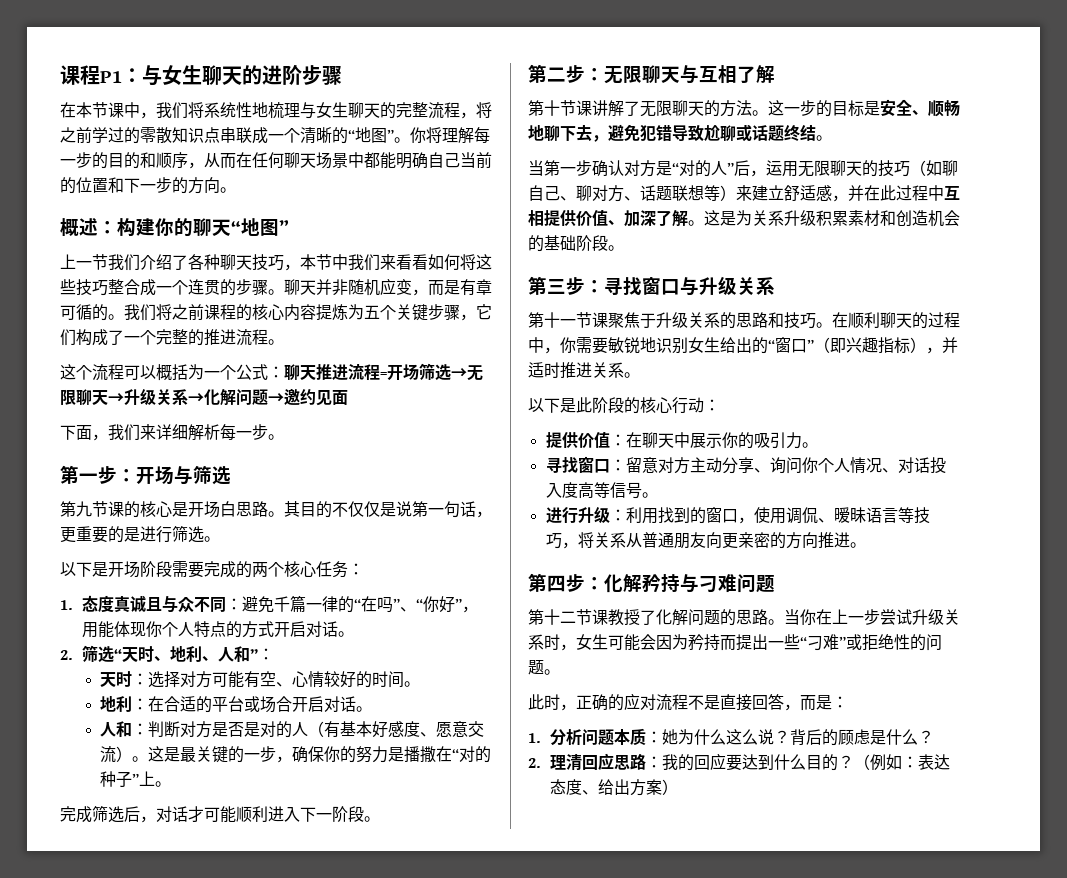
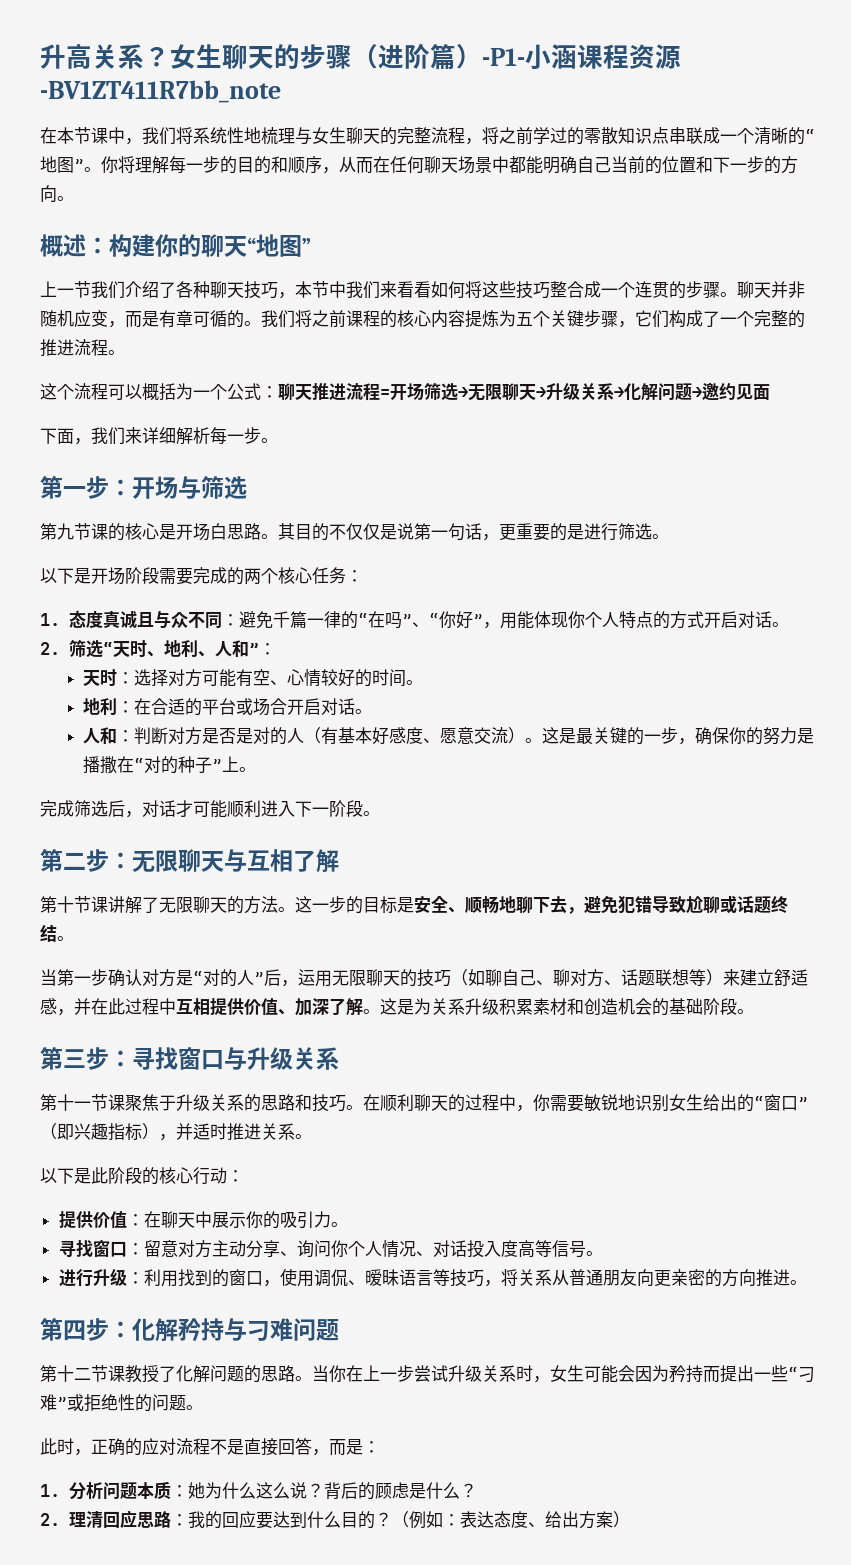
- 课程P1：与女生聊天的进阶步骤
+ 升高关系？女生聊天的步骤（进阶篇）-P1-小涵课程资源-BV1ZT411R7bb_note

